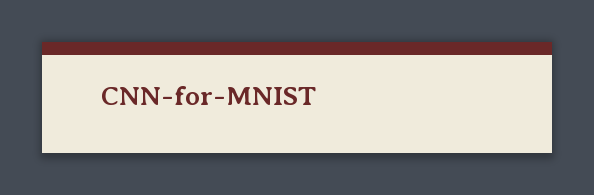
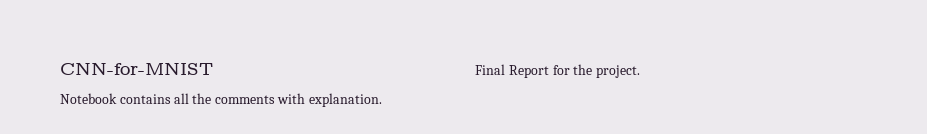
+ Notebook contains all the comments with explanation.
+ Final Report for the project.

